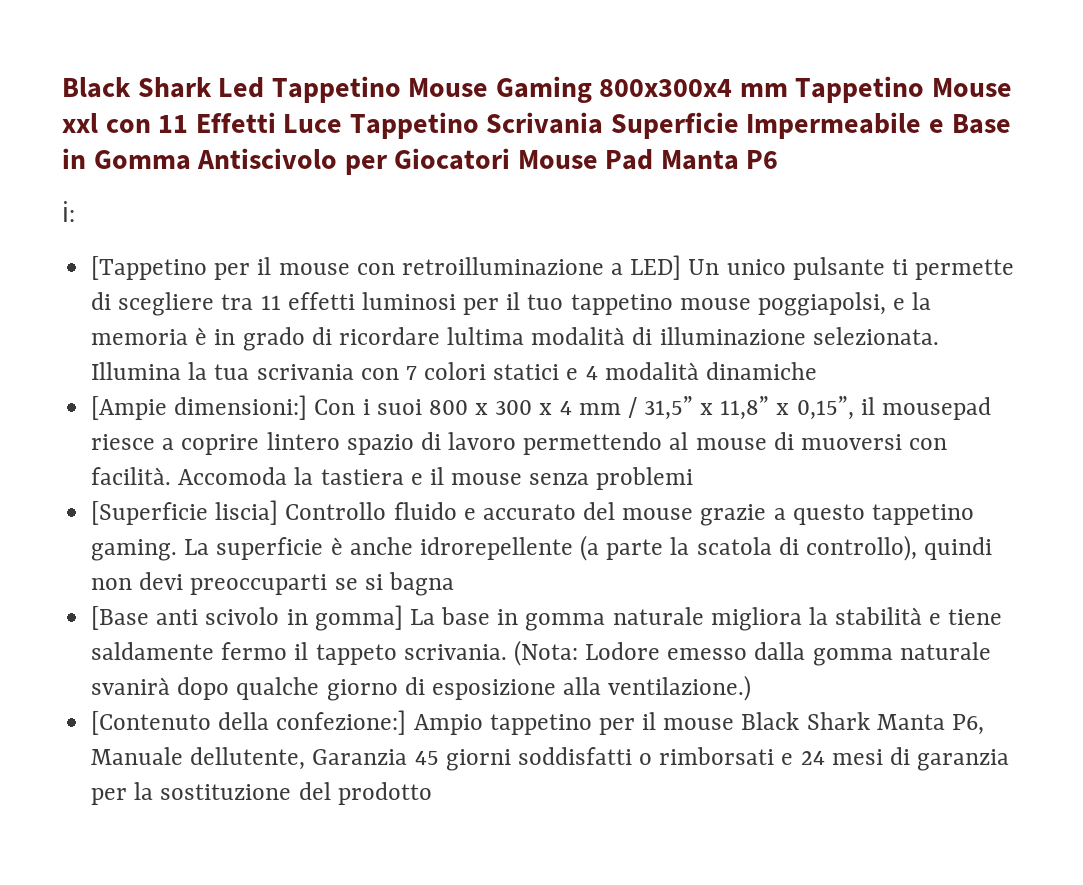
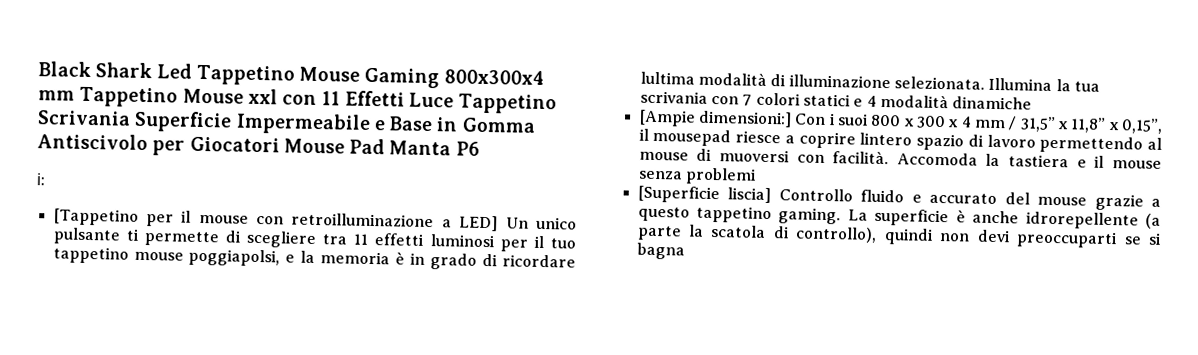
- [Base anti scivolo in gomma] La base in gomma naturale migliora la stabilità e tiene saldamente fermo il tappeto scrivania. (Nota: Lodore emesso dalla gomma naturale svanirà dopo qualche giorno di esposizione alla ventilazione.)
- [Contenuto della confezione:] Ampio tappetino per il mouse Black Shark Manta P6, Manuale dellutente, Garanzia 45 giorni soddisfatti o rimborsati e 24 mesi di garanzia per la sostituzione del prodotto

